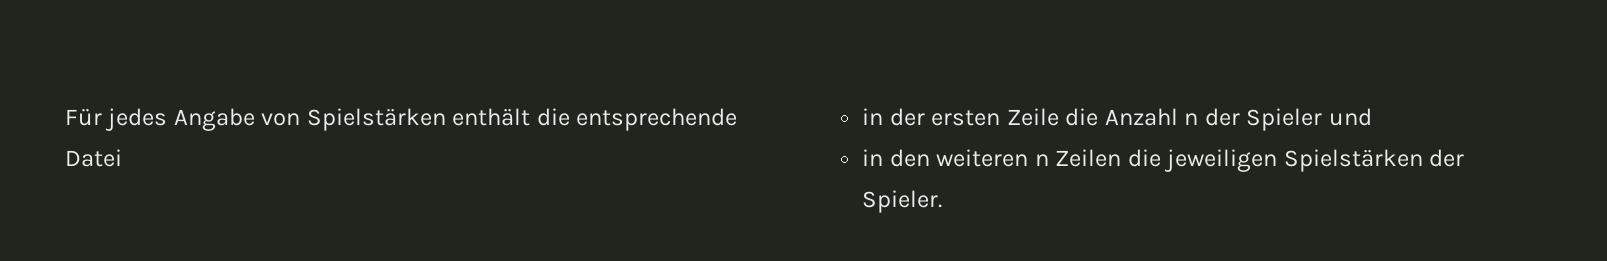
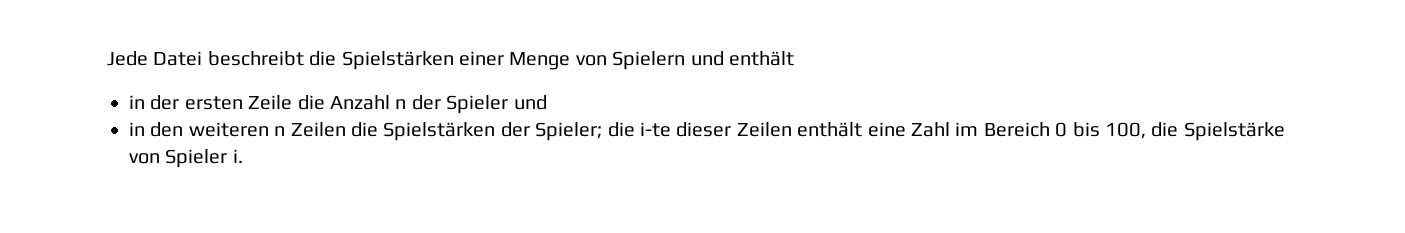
- Für jedes Angabe von Spielstärken enthält die entsprechende Datei
+ Jede Datei beschreibt die Spielstärken einer Menge von Spielern und enthält
- in den weiteren n Zeilen die jeweiligen Spielstärken der Spieler.
+ in den weiteren n Zeilen die Spielstärken der Spieler; die i-te dieser Zeilen enthält eine Zahl im Bereich 0 bis 100, die Spielstärke von Spieler i.

